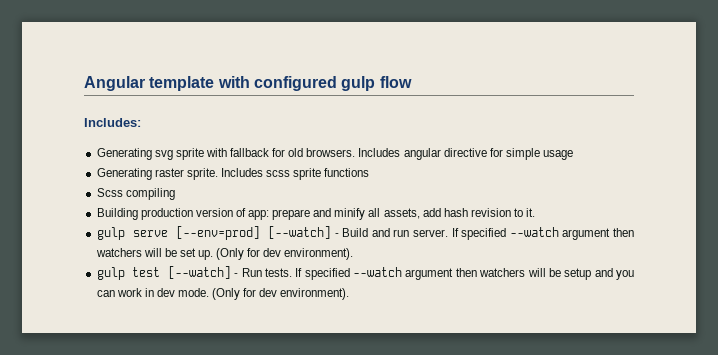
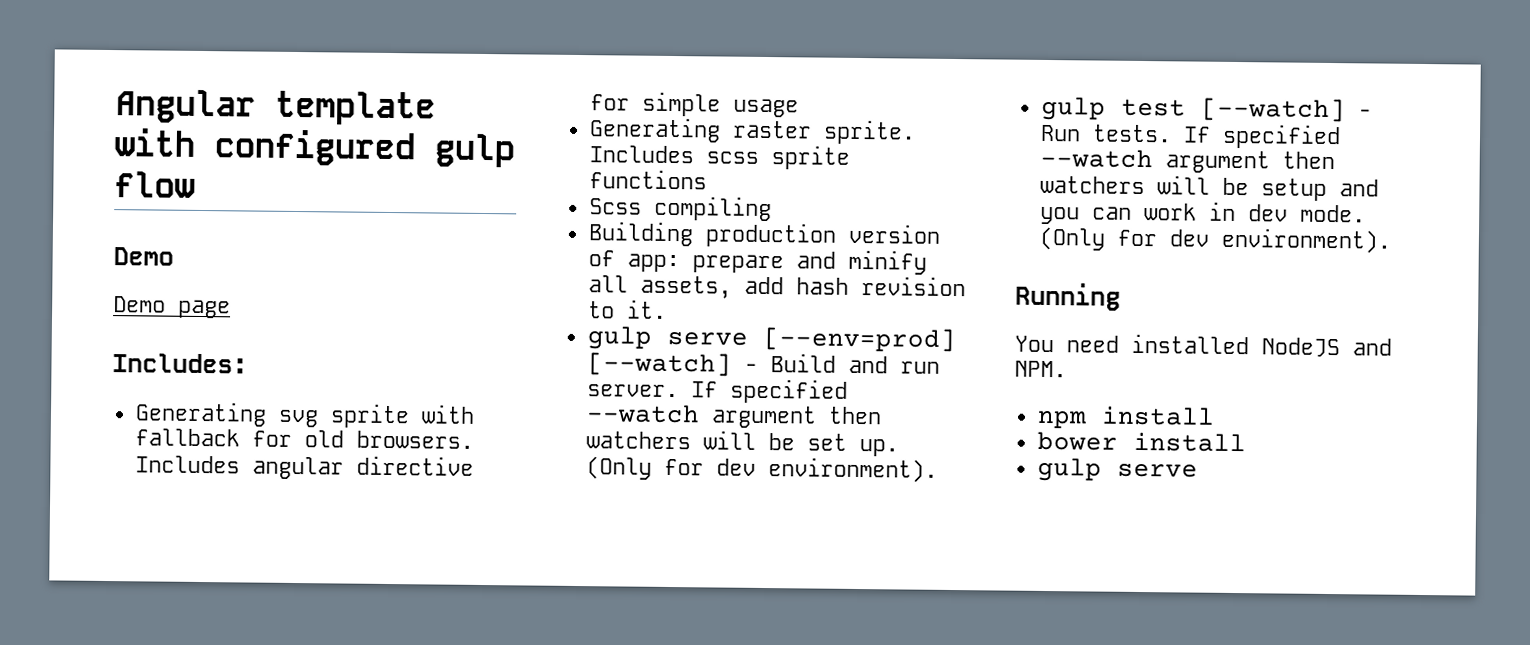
  Angular template with configured gulp flow
+ Demo
+ Demo page
+ Running
+ You need installed NodeJS and NPM.
+ npm install
+ bower install
+ gulp serve

